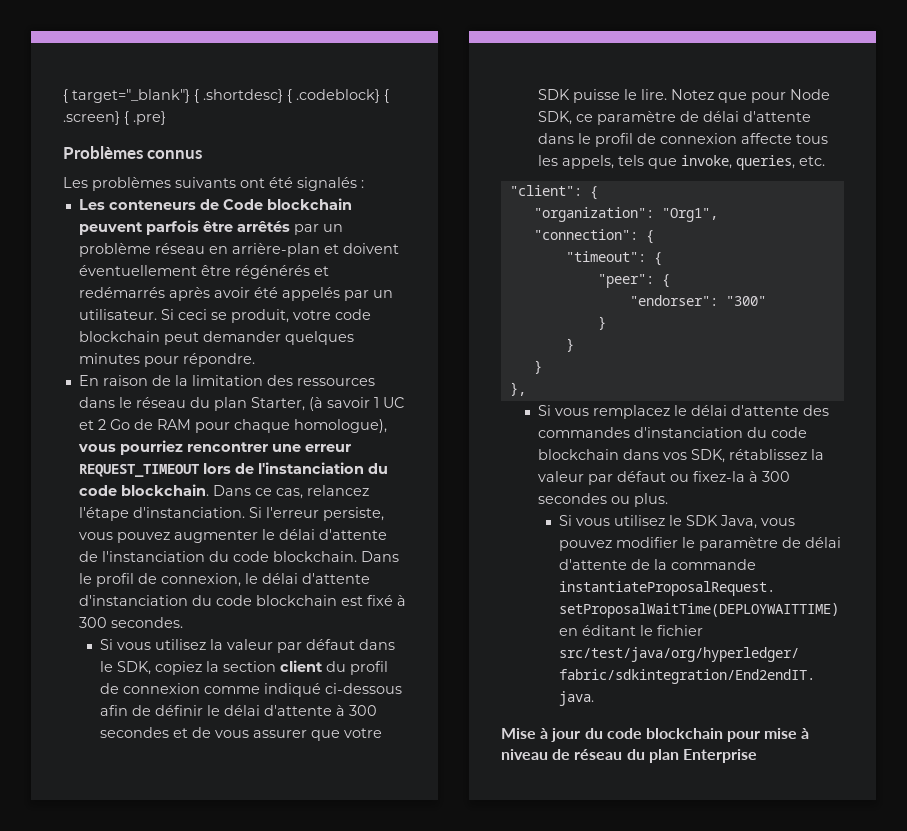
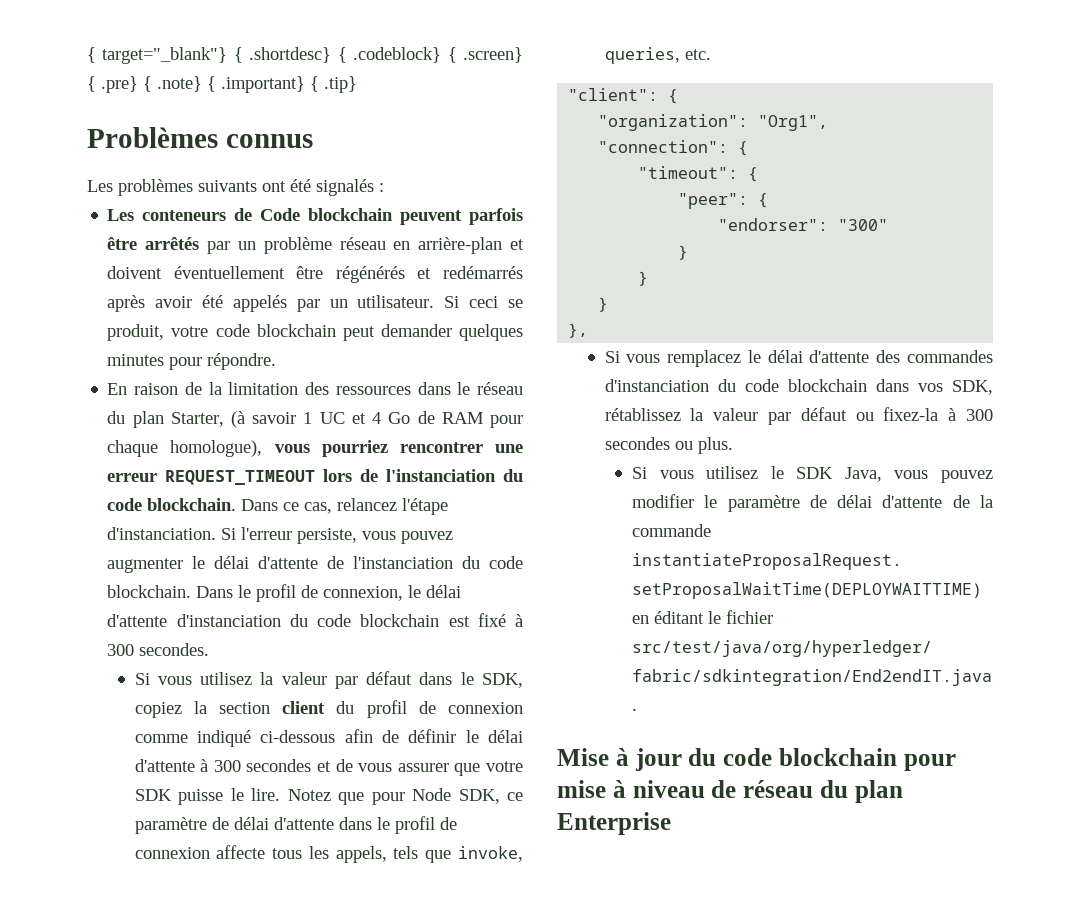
- { target="_blank"} { .shortdesc} { .codeblock} { .screen} { .pre}
+ { target="_blank"} { .shortdesc} { .codeblock} { .screen} { .pre} { .note} { .important} { .tip}
- En raison de la limitation des ressources dans le réseau du plan Starter, (à savoir 1 UC et 2 Go de RAM pour chaque homologue), vous pourriez rencontrer une erreur REQUEST_TIMEOUT lors de l'instanciation du code blockchain.
+ En raison de la limitation des ressources dans le réseau du plan Starter, (à savoir 1 UC et 4 Go de RAM pour chaque homologue), vous pourriez rencontrer une erreur REQUEST_TIMEOUT lors de l'instanciation du code blockchain.

